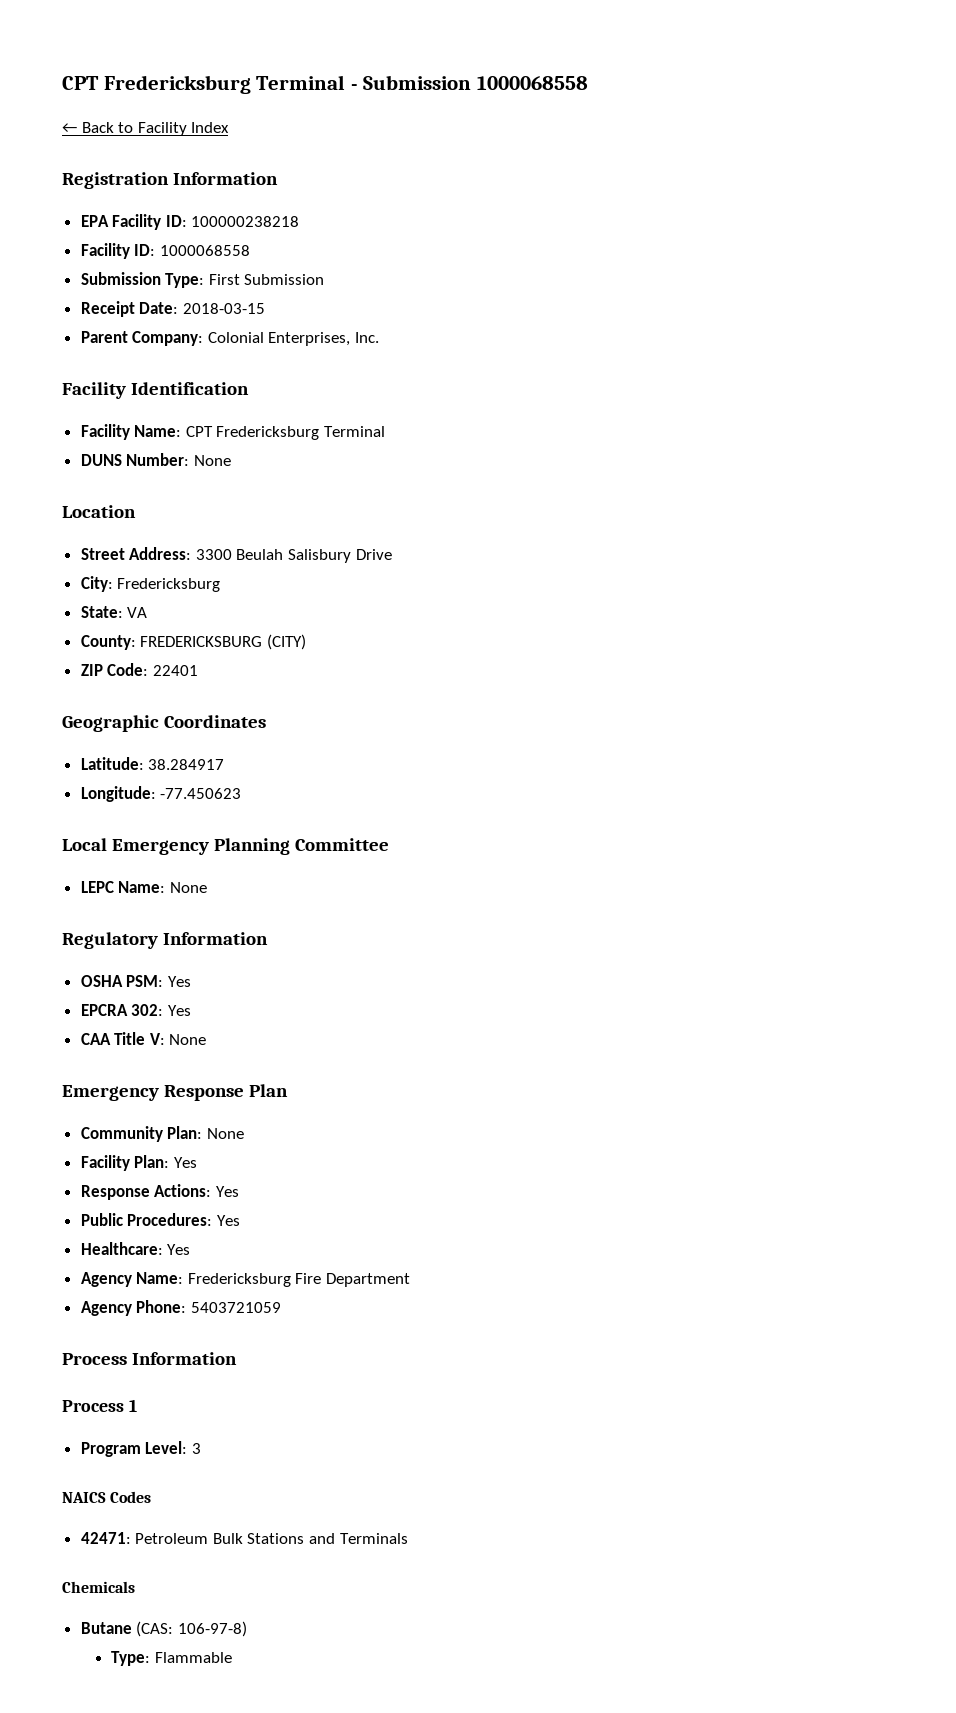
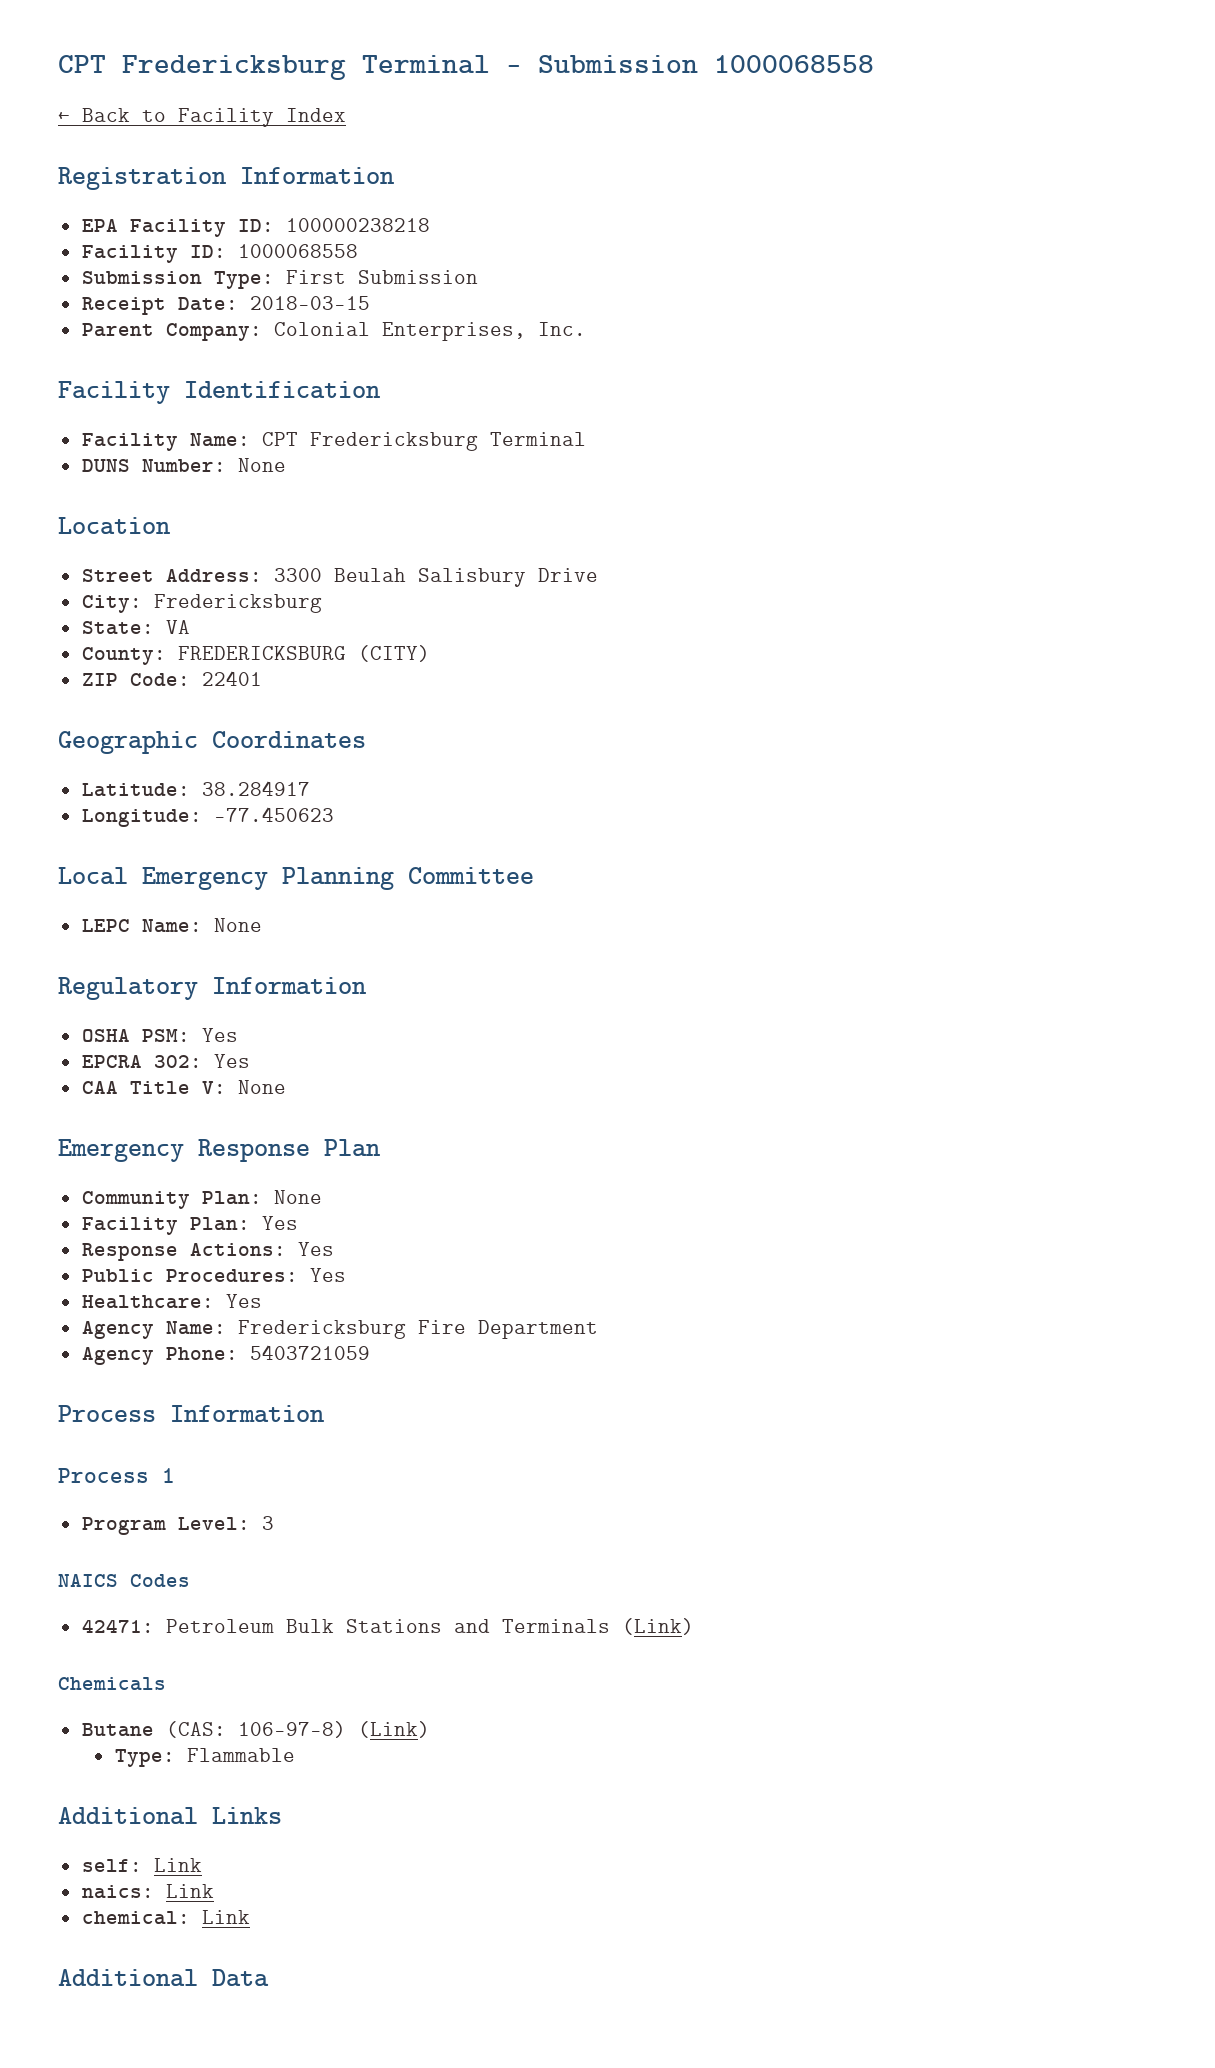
- 42471: Petroleum Bulk Stations and Terminals
+ 42471: Petroleum Bulk Stations and Terminals (Link)
- Butane (CAS: 106-97-8)
+ Butane (CAS: 106-97-8) (Link)
+ Additional Links
+ self: Link
+ naics: Link
+ chemical: Link
+ Additional Data

